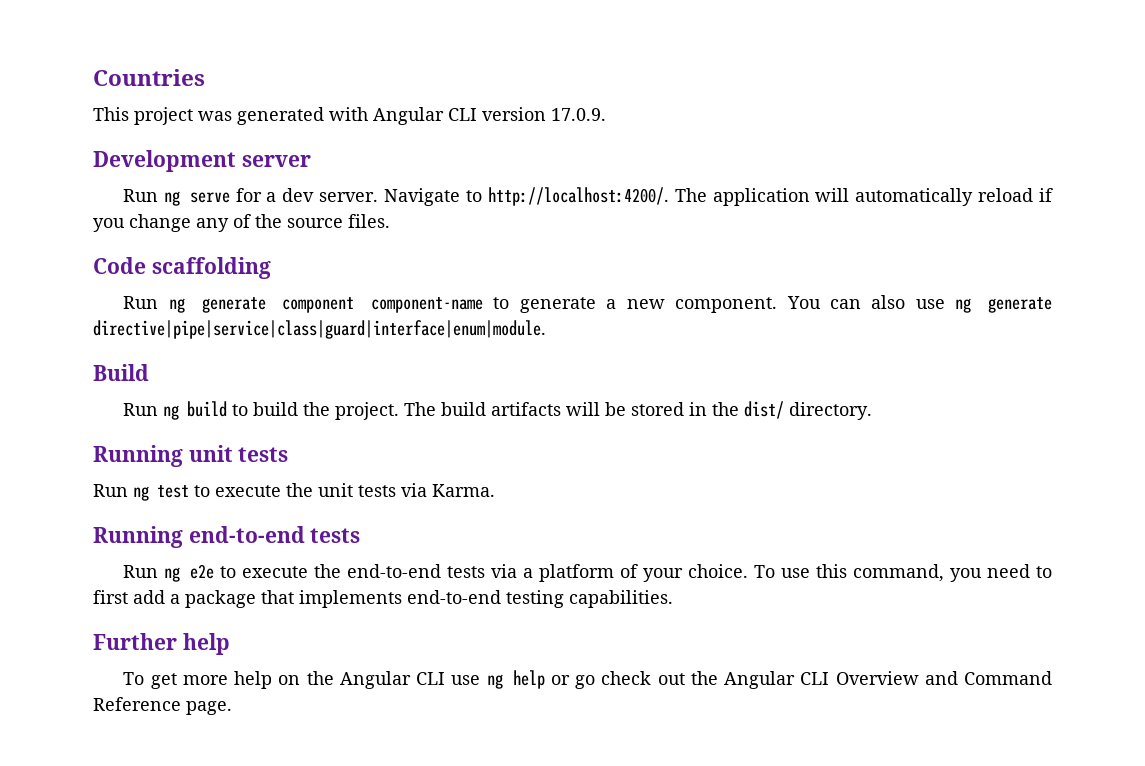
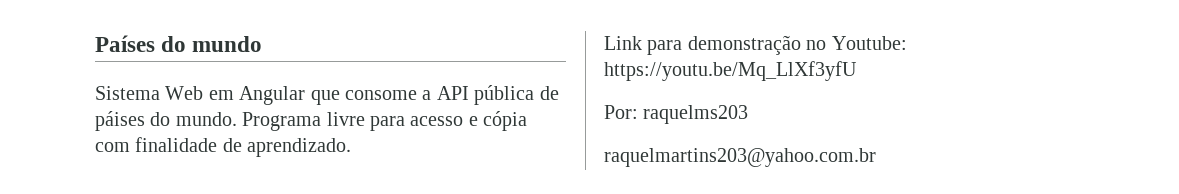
- Countries
- This project was generated with Angular CLI version 17.0.9.
- Development server
- Run ng serve for a dev server. Navigate to http://localhost:4200/. The application will automatically reload if you change any of the source files.
- Code scaffolding
- Run ng generate component component-name to generate a new component. You can also use ng generate directive|pipe|service|class|guard|interface|enum|module.
- Build
- Run ng build to build the project. The build artifacts will be stored in the dist/ directory.
- Running unit tests
- Run ng test to execute the unit tests via Karma.
- Running end-to-end tests
- Run ng e2e to execute the end-to-end tests via a platform of your choice. To use this command, you need to first add a package that implements end-to-end testing capabilities.
- Further help
- To get more help on the Angular CLI use ng help or go check out the Angular CLI Overview and Command Reference page.
+ Países do mundo
+ Sistema Web em Angular que consome a API pública de páises do mundo. Programa livre para acesso e cópia com finalidade de aprendizado.
+ Link para demonstração no Youtube: https://youtu.be/Mq_LlXf3yfU
+ Por: raquelms203
+ raquelmartins203@yahoo.com.br

